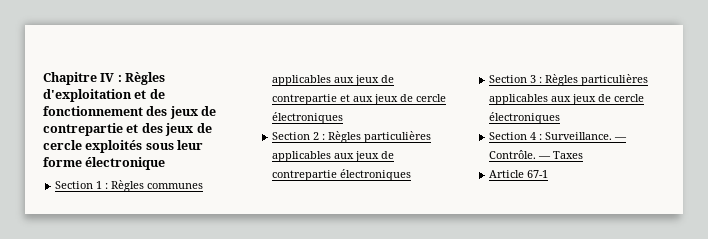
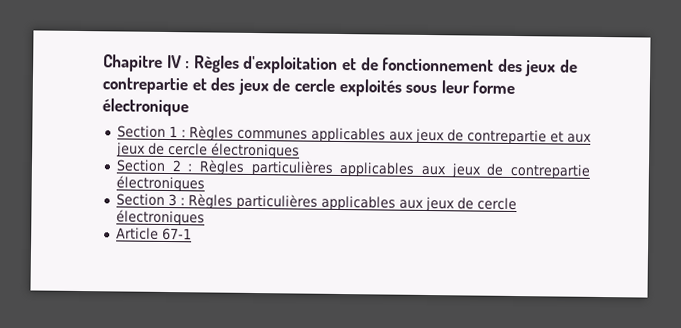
- Section 4 : Surveillance. ― Contrôle. ― Taxes

